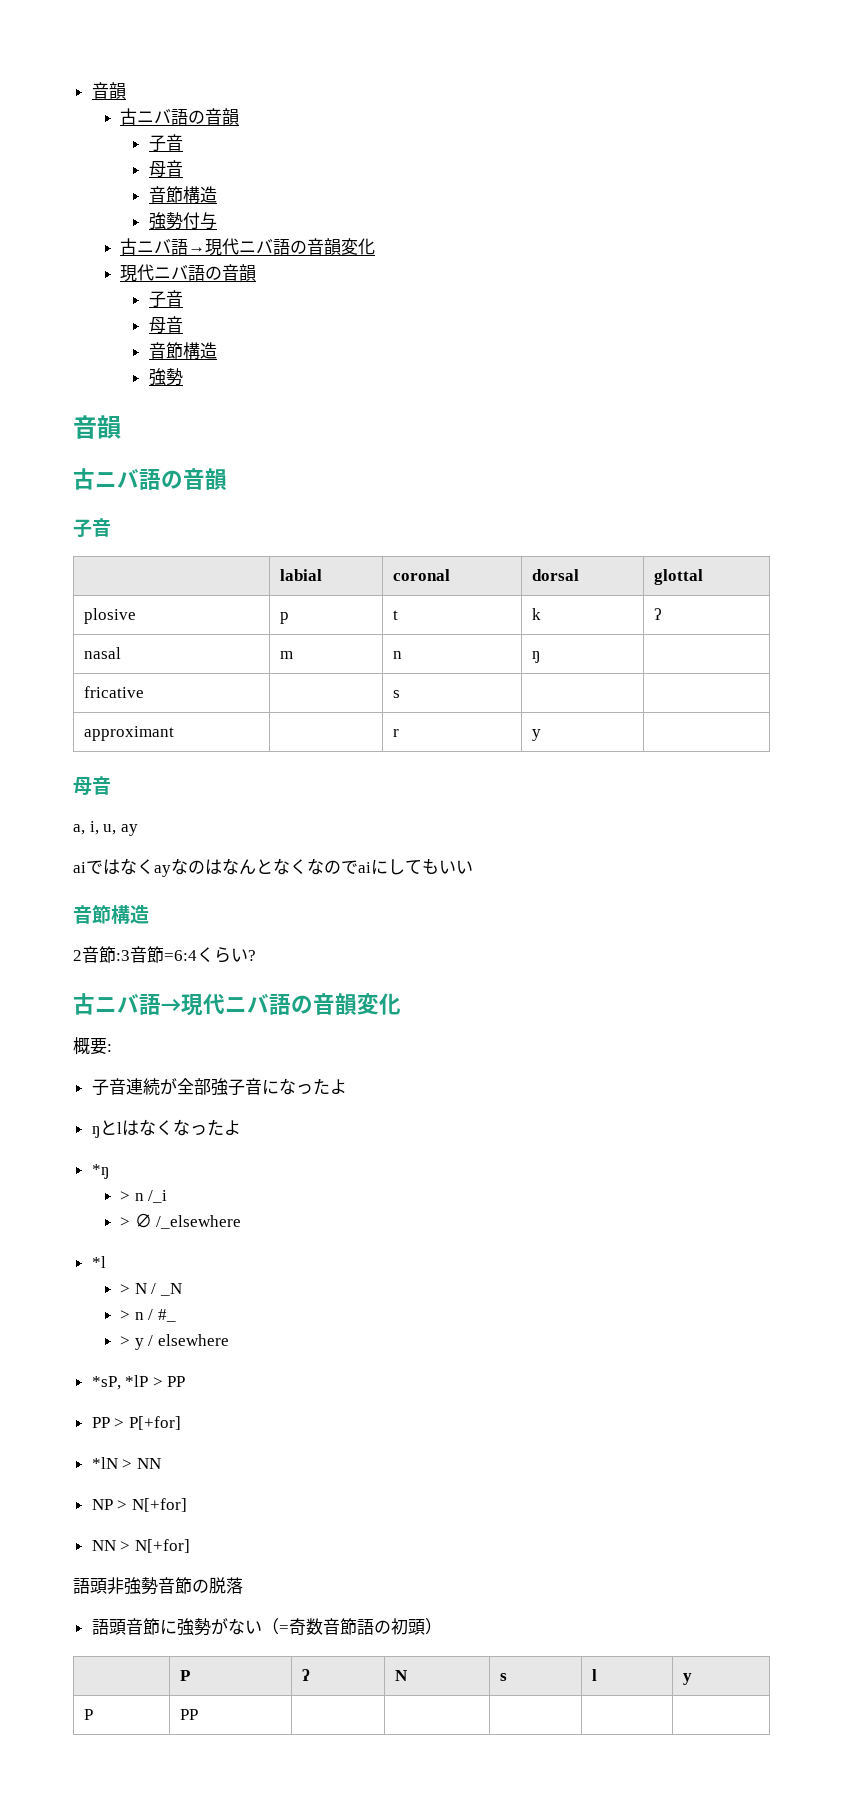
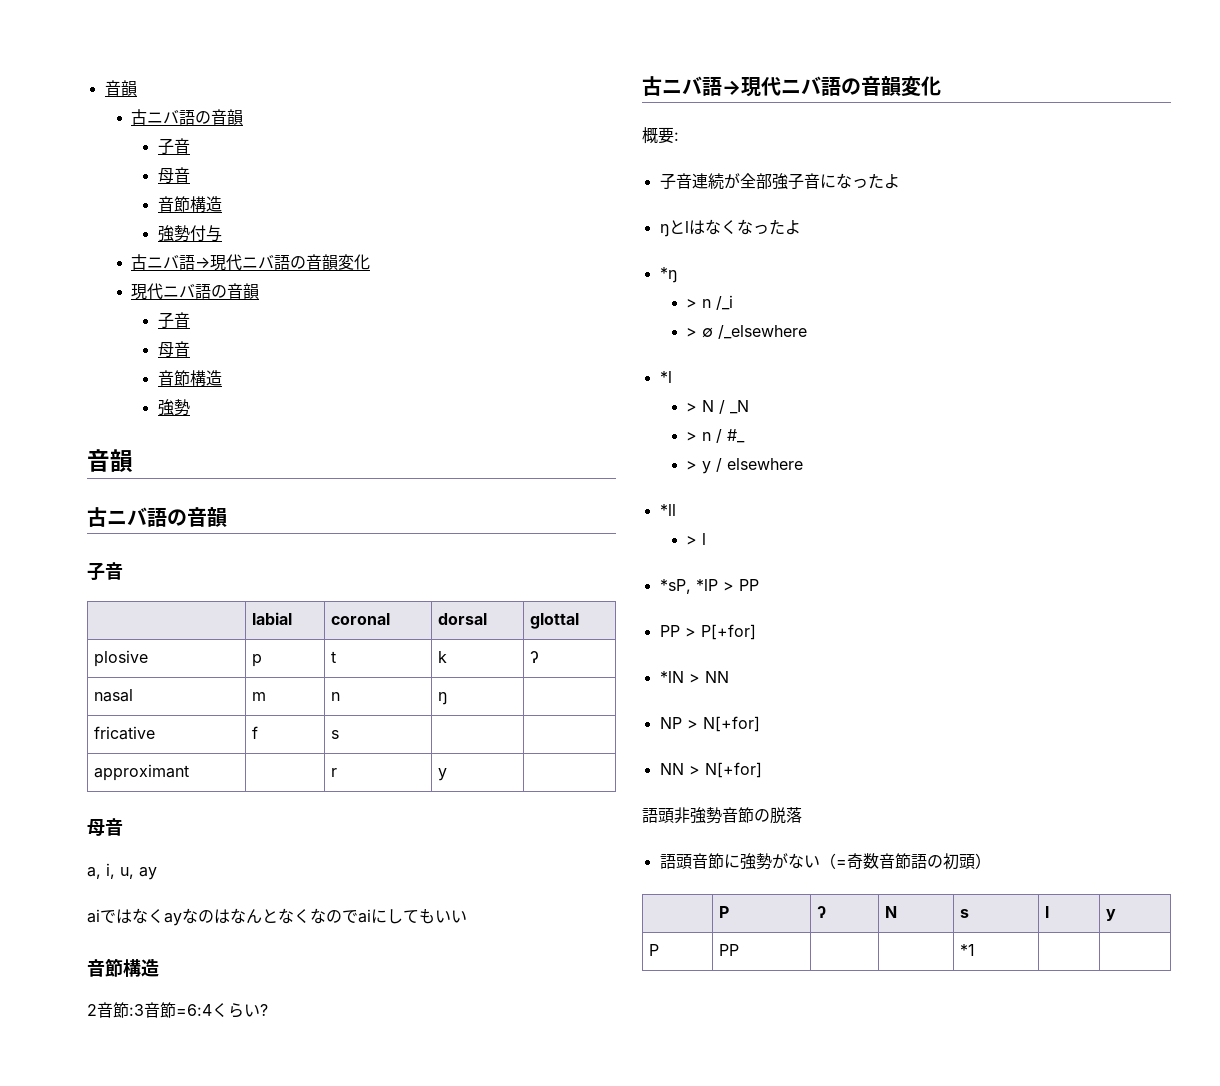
- fricative | | s | |
+ fricative | f | s | |
+ *ll
+ > l
- P | PP | | | | |
+ P | PP | | | *1 | |

